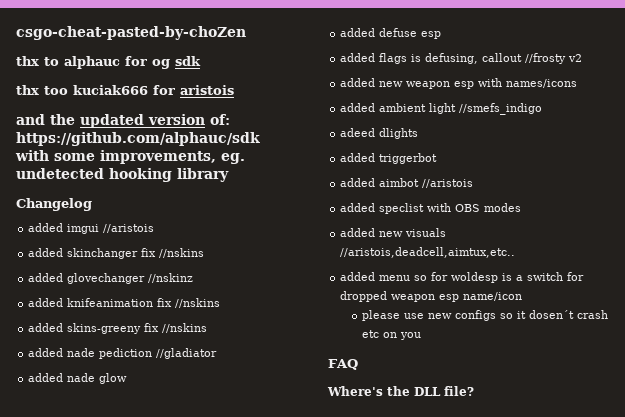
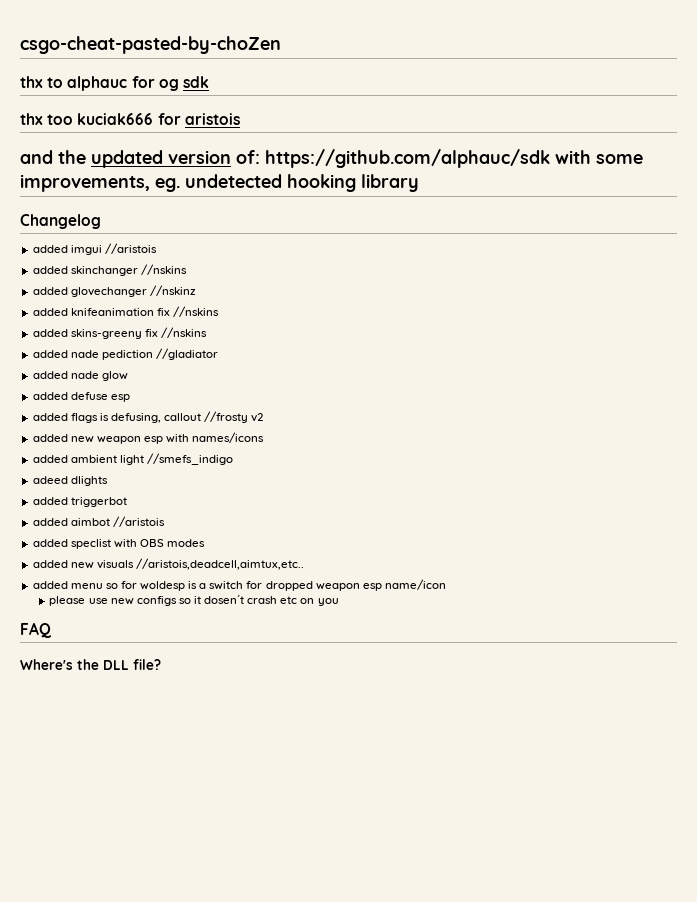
- added skinchanger fix //nskins
+ added skinchanger //nskins

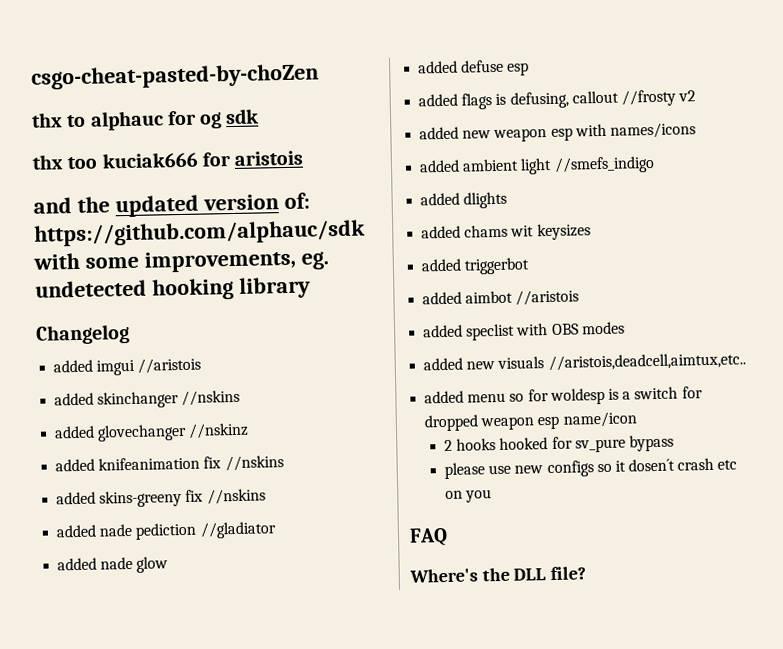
- adeed dlights
+ added dlights
+ added chams wit keysizes
+ 2 hooks hooked for sv_pure bypass

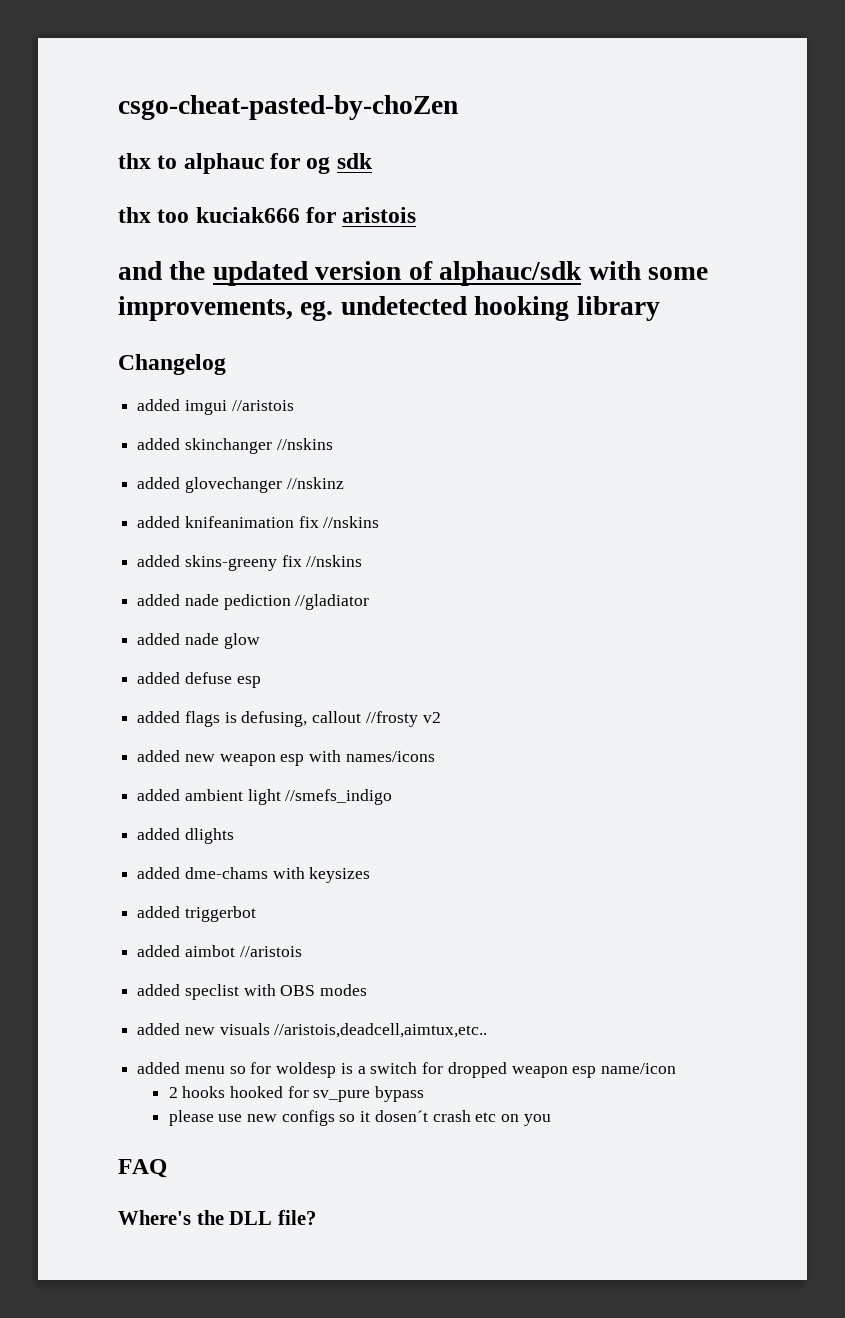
- and the updated version of: https://github.com/alphauc/sdk with some improvements, eg. undetected hooking library
+ and the updated version of alphauc/sdk with some improvements, eg. undetected hooking library
- added chams wit keysizes
+ added dme-chams with keysizes

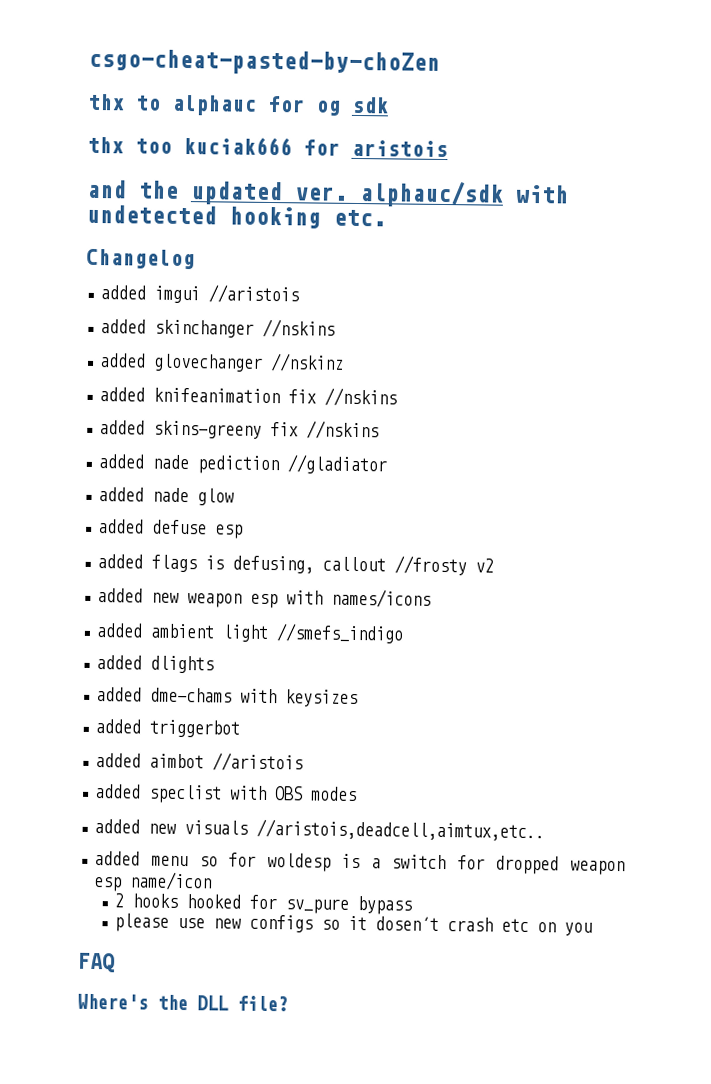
- and the updated version of alphauc/sdk with some improvements, eg. undetected hooking library
+ and the updated ver. alphauc/sdk with undetected hooking etc.

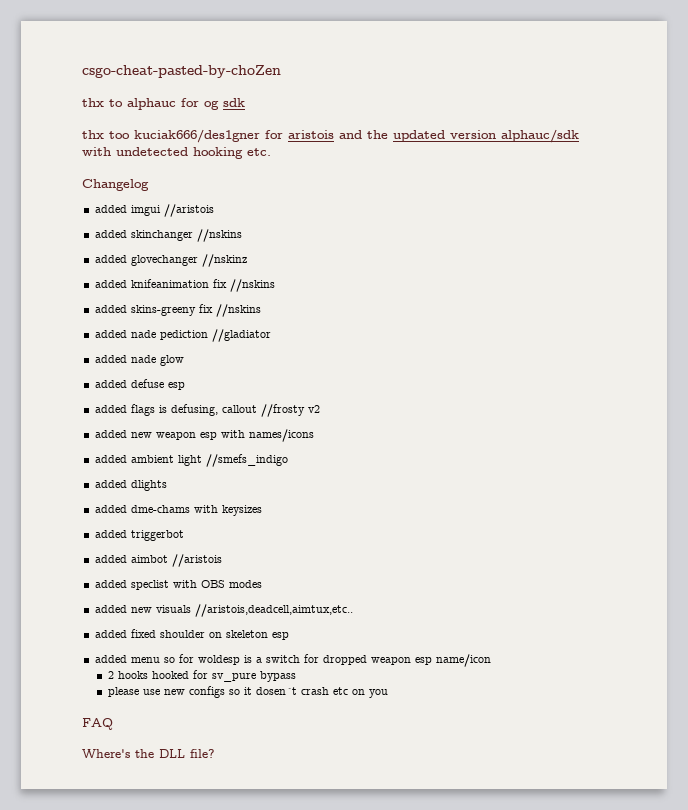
- thx too kuciak666 for aristois
- and the updated ver. alphauc/sdk with undetected hooking etc.
+ thx too kuciak666/des1gner for aristois and the updated version alphauc/sdk with undetected hooking etc.
+ added fixed shoulder on skeleton esp

